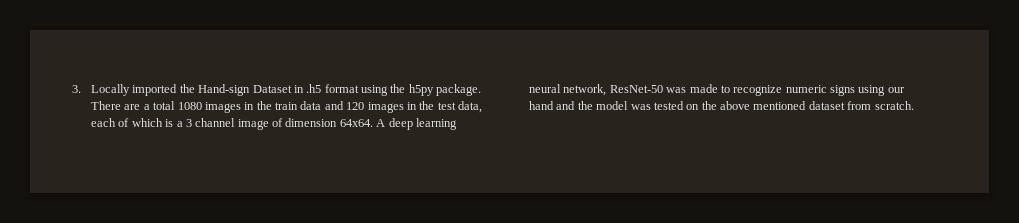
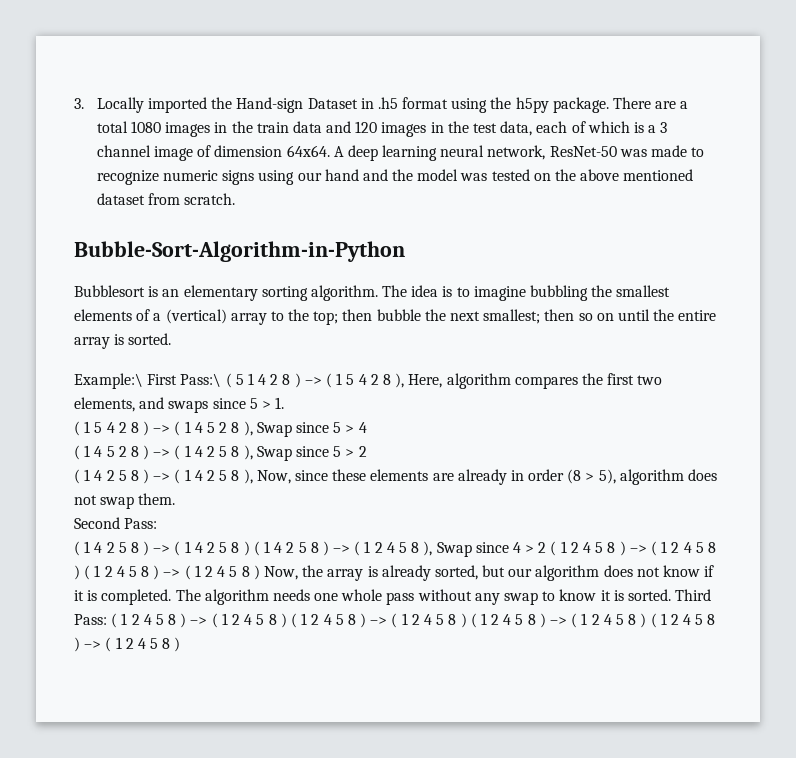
+ Bubble-Sort-Algorithm-in-Python
+ Bubblesort is an elementary sorting algorithm. The idea is to imagine bubbling the smallest elements of a (vertical) array to the top; then bubble the next smallest; then so on until the entire array is sorted.
+ Example:\ First Pass:\ ( 5 1 4 2 8 ) –> ( 1 5 4 2 8 ), Here, algorithm compares the first two elements, and swaps since 5 > 1.
+ ( 1 5 4 2 8 ) –> ( 1 4 5 2 8 ), Swap since 5 > 4
+ ( 1 4 5 2 8 ) –> ( 1 4 2 5 8 ), Swap since 5 > 2
+ ( 1 4 2 5 8 ) –> ( 1 4 2 5 8 ), Now, since these elements are already in order (8 > 5), algorithm does not swap them.
+ Second Pass:
+ ( 1 4 2 5 8 ) –> ( 1 4 2 5 8 ) ( 1 4 2 5 8 ) –> ( 1 2 4 5 8 ), Swap since 4 > 2 ( 1 2 4 5 8 ) –> ( 1 2 4 5 8 ) ( 1 2 4 5 8 ) –> ( 1 2 4 5 8 ) Now, the array is already sorted, but our algorithm does not know if it is completed. The algorithm needs one whole pass without any swap to know it is sorted. Third Pass: ( 1 2 4 5 8 ) –> ( 1 2 4 5 8 ) ( 1 2 4 5 8 ) –> ( 1 2 4 5 8 ) ( 1 2 4 5 8 ) –> ( 1 2 4 5 8 ) ( 1 2 4 5 8 ) –> ( 1 2 4 5 8 )

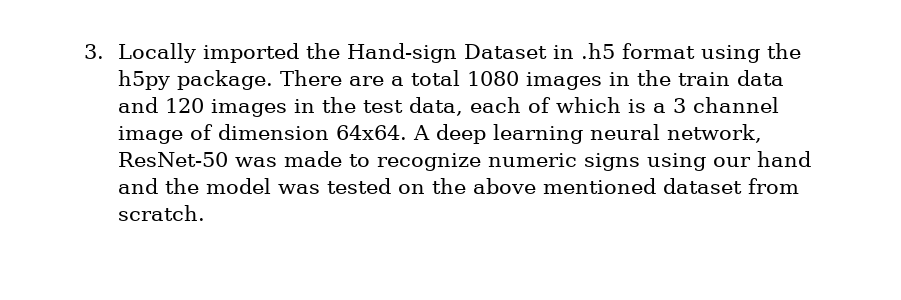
- Bubble-Sort-Algorithm-in-Python
- Bubblesort is an elementary sorting algorithm. The idea is to imagine bubbling the smallest elements of a (vertical) array to the top; then bubble the next smallest; then so on until the entire array is sorted.
- Example:\ First Pass:\ ( 5 1 4 2 8 ) –> ( 1 5 4 2 8 ), Here, algorithm compares the first two elements, and swaps since 5 > 1.
- ( 1 5 4 2 8 ) –> ( 1 4 5 2 8 ), Swap since 5 > 4
- ( 1 4 5 2 8 ) –> ( 1 4 2 5 8 ), Swap since 5 > 2
- ( 1 4 2 5 8 ) –> ( 1 4 2 5 8 ), Now, since these elements are already in order (8 > 5), algorithm does not swap them.
- Second Pass:
- ( 1 4 2 5 8 ) –> ( 1 4 2 5 8 ) ( 1 4 2 5 8 ) –> ( 1 2 4 5 8 ), Swap since 4 > 2 ( 1 2 4 5 8 ) –> ( 1 2 4 5 8 ) ( 1 2 4 5 8 ) –> ( 1 2 4 5 8 ) Now, the array is already sorted, but our algorithm does not know if it is completed. The algorithm needs one whole pass without any swap to know it is sorted. Third Pass: ( 1 2 4 5 8 ) –> ( 1 2 4 5 8 ) ( 1 2 4 5 8 ) –> ( 1 2 4 5 8 ) ( 1 2 4 5 8 ) –> ( 1 2 4 5 8 ) ( 1 2 4 5 8 ) –> ( 1 2 4 5 8 )

